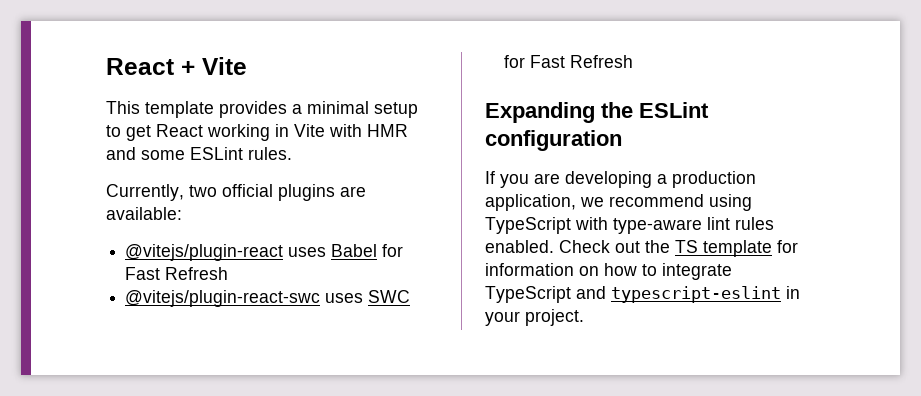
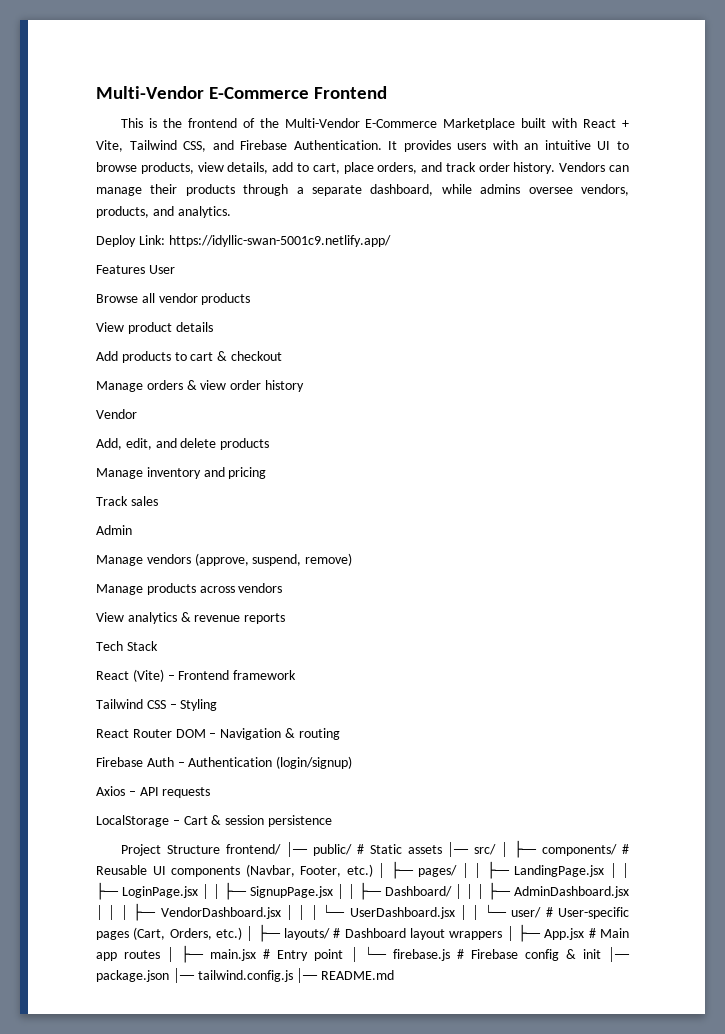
- React + Vite
- This template provides a minimal setup to get React working in Vite with HMR and some ESLint rules.
- Currently, two official plugins are available:
- @vitejs/plugin-react uses Babel for Fast Refresh
- @vitejs/plugin-react-swc uses SWC for Fast Refresh
- Expanding the ESLint configuration
- If you are developing a production application, we recommend using TypeScript with type-aware lint rules enabled. Check out the TS template for information on how to integrate TypeScript and typescript-eslint in your project.
+ Multi-Vendor E-Commerce Frontend
+ This is the frontend of the Multi-Vendor E-Commerce Marketplace built with React + Vite, Tailwind CSS, and Firebase Authentication. It provides users with an intuitive UI to browse products, view details, add to cart, place orders, and track order history. Vendors can manage their products through a separate dashboard, while admins oversee vendors, products, and analytics.
+ Deploy Link: https://idyllic-swan-5001c9.netlify.app/
+ Features User
+ Browse all vendor products
+ View product details
+ Add products to cart & checkout
+ Manage orders & view order history
+ Vendor
+ Add, edit, and delete products
+ Manage inventory and pricing
+ Track sales
+ Admin
+ Manage vendors (approve, suspend, remove)
+ Manage products across vendors
+ View analytics & revenue reports
+ Tech Stack
+ React (Vite) – Frontend framework
+ Tailwind CSS – Styling
+ React Router DOM – Navigation & routing
+ Firebase Auth – Authentication (login/signup)
+ Axios – API requests
+ LocalStorage – Cart & session persistence
+ Project Structure frontend/ │── public/ # Static assets │── src/ │ ├── components/ # Reusable UI components (Navbar, Footer, etc.) │ ├── pages/ │ │ ├── LandingPage.jsx │ │ ├── LoginPage.jsx │ │ ├── SignupPage.jsx │ │ ├── Dashboard/ │ │ │ ├── AdminDashboard.jsx │ │ │ ├── VendorDashboard.jsx │ │ │ └── UserDashboard.jsx │ │ └── user/ # User-specific pages (Cart, Orders, etc.) │ ├── layouts/ # Dashboard layout wrappers │ ├── App.jsx # Main app routes │ ├── main.jsx # Entry point │ └── firebase.js # Firebase config & init │── package.json │── tailwind.config.js │── README.md

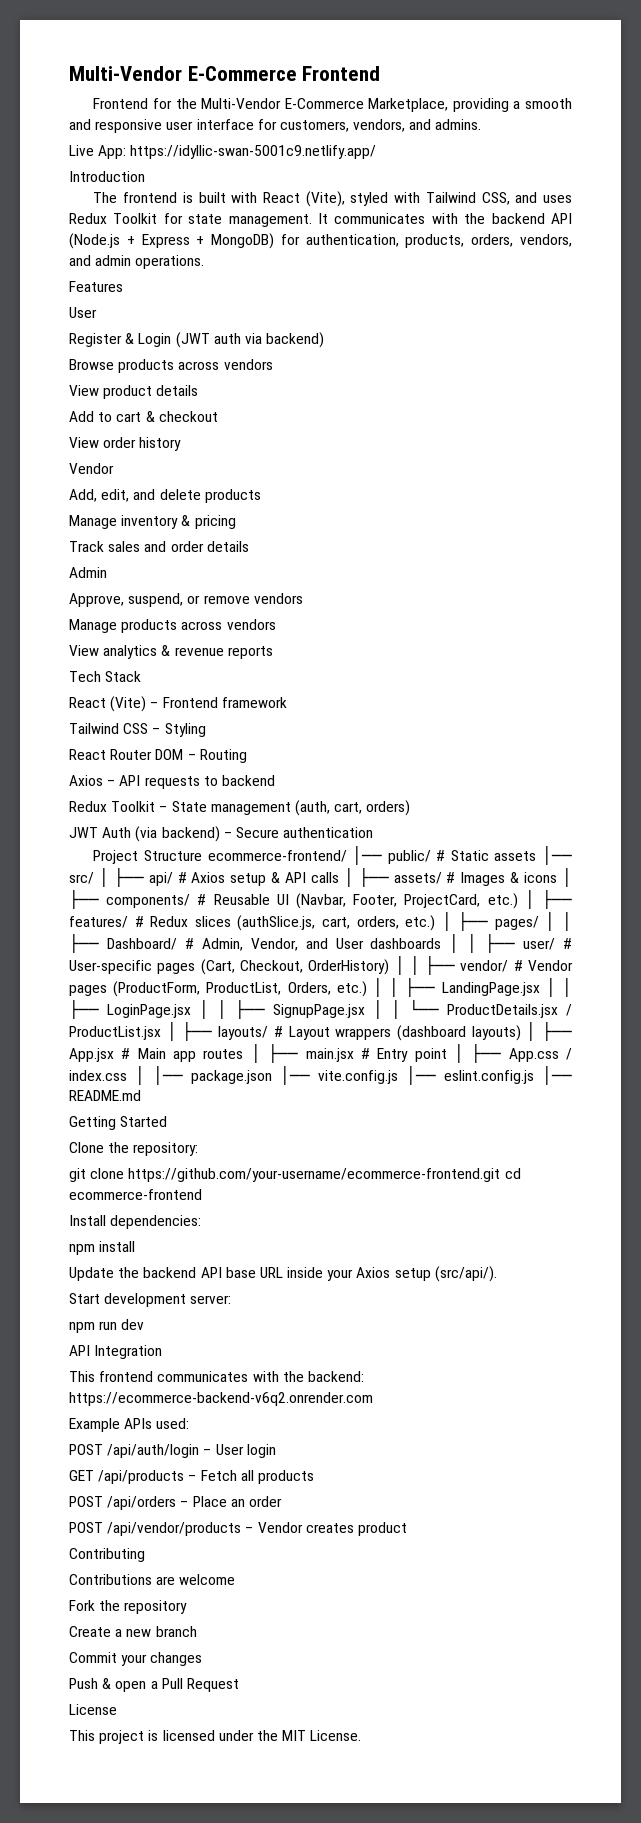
- This is the frontend of the Multi-Vendor E-Commerce Marketplace built with React + Vite, Tailwind CSS, and Firebase Authentication. It provides users with an intuitive UI to browse products, view details, add to cart, place orders, and track order history. Vendors can manage their products through a separate dashboard, while admins oversee vendors, products, and analytics.
- Deploy Link: https://idyllic-swan-5001c9.netlify.app/
+ Frontend for the Multi-Vendor E-Commerce Marketplace, providing a smooth and responsive user interface for customers, vendors, and admins.
+ Live App: https://idyllic-swan-5001c9.netlify.app/
+ Introduction
+ The frontend is built with React (Vite), styled with Tailwind CSS, and uses Redux Toolkit for state management. It communicates with the backend API (Node.js + Express + MongoDB) for authentication, products, orders, vendors, and admin operations.
- Features User
+ Features
+ User
+ Register & Login (JWT auth via backend)
- Browse all vendor products
+ Browse products across vendors
- Add products to cart & checkout
+ Add to cart & checkout
- Manage orders & view order history
+ View order history
- Manage inventory and pricing
+ Manage inventory & pricing
- Track sales
+ Track sales and order details
  Admin
- Manage vendors (approve, suspend, remove)
+ Approve, suspend, or remove vendors
- React Router DOM – Navigation & routing
- Firebase Auth – Authentication (login/signup)
- Axios – API requests
- LocalStorage – Cart & session persistence
+ React Router DOM – Routing
+ Axios – API requests to backend
+ Redux Toolkit – State management (auth, cart, orders)
+ JWT Auth (via backend) – Secure authentication
- Project Structure frontend/ │── public/ # Static assets │── src/ │ ├── components/ # Reusable UI components (Navbar, Footer, etc.) │ ├── pages/ │ │ ├── LandingPage.jsx │ │ ├── LoginPage.jsx │ │ ├── SignupPage.jsx │ │ ├── Dashboard/ │ │ │ ├── AdminDashboard.jsx │ │ │ ├── VendorDashboard.jsx │ │ │ └── UserDashboard.jsx │ │ └── user/ # User-specific pages (Cart, Orders, etc.) │ ├── layouts/ # Dashboard layout wrappers │ ├── App.jsx # Main app routes │ ├── main.jsx # Entry point │ └── firebase.js # Firebase config & init │── package.json │── tailwind.config.js │── README.md
+ Project Structure ecommerce-frontend/ │── public/ # Static assets │── src/ │ ├── api/ # Axios setup & API calls │ ├── assets/ # Images & icons │ ├── components/ # Reusable UI (Navbar, Footer, ProjectCard, etc.) │ ├── features/ # Redux slices (authSlice.js, cart, orders, etc.) │ ├── pages/ │ │ ├── Dashboard/ # Admin, Vendor, and User dashboards │ │ ├── user/ # User-specific pages (Cart, Checkout, OrderHistory) │ │ ├── vendor/ # Vendor pages (ProductForm, ProductList, Orders, etc.) │ │ ├── LandingPage.jsx │ │ ├── LoginPage.jsx │ │ ├── SignupPage.jsx │ │ └── ProductDetails.jsx / ProductList.jsx │ ├── layouts/ # Layout wrappers (dashboard layouts) │ ├── App.jsx # Main app routes │ ├── main.jsx # Entry point │ ├── App.css / index.css │ │── package.json │── vite.config.js │── eslint.config.js │── README.md
+ Getting Started
+ Clone the repository:
+ git clone https://github.com/your-username/ecommerce-frontend.git cd ecommerce-frontend
+ Install dependencies:
+ npm install
+ Update the backend API base URL inside your Axios setup (src/api/).
+ Start development server:
+ npm run dev
+ API Integration
+ This frontend communicates with the backend: https://ecommerce-backend-v6q2.onrender.com
+ Example APIs used:
+ POST /api/auth/login – User login
+ GET /api/products – Fetch all products
+ POST /api/orders – Place an order
+ POST /api/vendor/products – Vendor creates product
+ Contributing
+ Contributions are welcome
+ Fork the repository
+ Create a new branch
+ Commit your changes
+ Push & open a Pull Request
+ License
+ This project is licensed under the MIT License.

